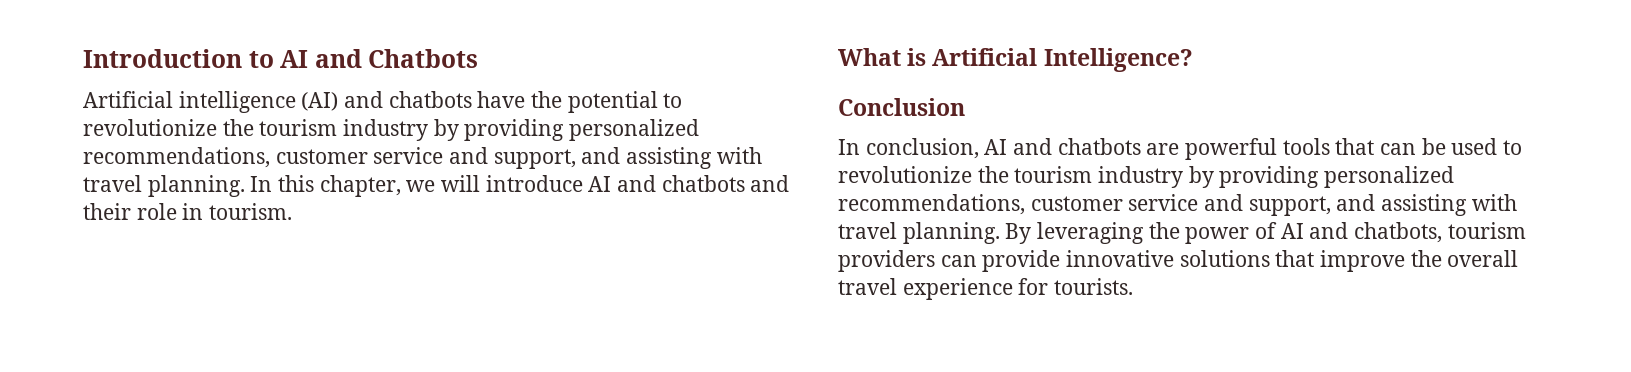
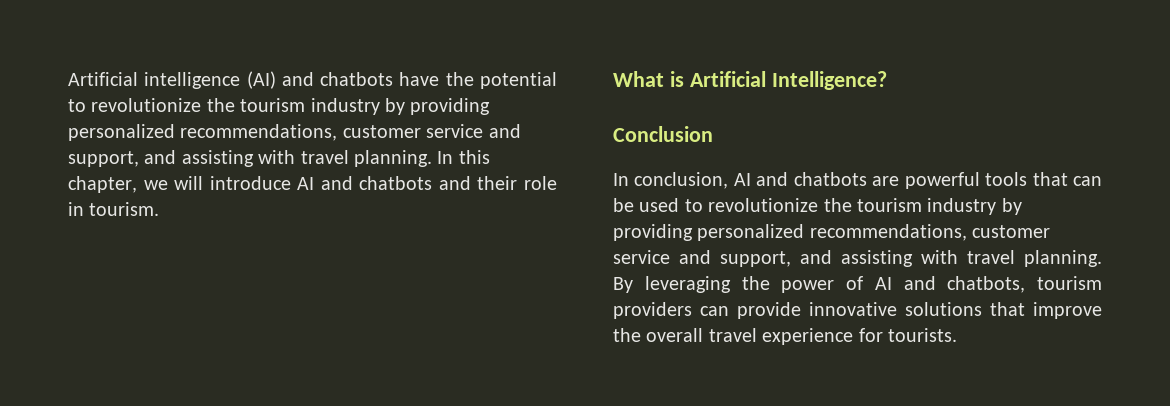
- Introduction to AI and Chatbots

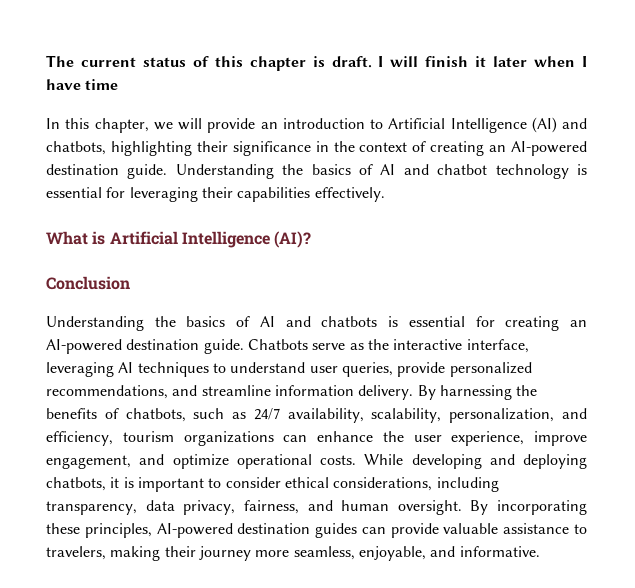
- Artificial intelligence (AI) and chatbots have the potential to revolutionize the tourism industry by providing personalized recommendations, customer service and support, and assisting with travel planning. In this chapter, we will introduce AI and chatbots and their role in tourism.
+ The current status of this chapter is draft. I will finish it later when I have time
+ In this chapter, we will provide an introduction to Artificial Intelligence (AI) and chatbots, highlighting their significance in the context of creating an AI-powered destination guide. Understanding the basics of AI and chatbot technology is essential for leveraging their capabilities effectively.
- What is Artificial Intelligence?
+ What is Artificial Intelligence (AI)?
- In conclusion, AI and chatbots are powerful tools that can be used to revolutionize the tourism industry by providing personalized recommendations, customer service and support, and assisting with travel planning. By leveraging the power of AI and chatbots, tourism providers can provide innovative solutions that improve the overall travel experience for tourists.
+ Understanding the basics of AI and chatbots is essential for creating an AI-powered destination guide. Chatbots serve as the interactive interface, leveraging AI techniques to understand user queries, provide personalized recommendations, and streamline information delivery. By harnessing the benefits of chatbots, such as 24/7 availability, scalability, personalization, and efficiency, tourism organizations can enhance the user experience, improve engagement, and optimize operational costs. While developing and deploying chatbots, it is important to consider ethical considerations, including transparency, data privacy, fairness, and human oversight. By incorporating these principles, AI-powered destination guides can provide valuable assistance to travelers, making their journey more seamless, enjoyable, and informative.

